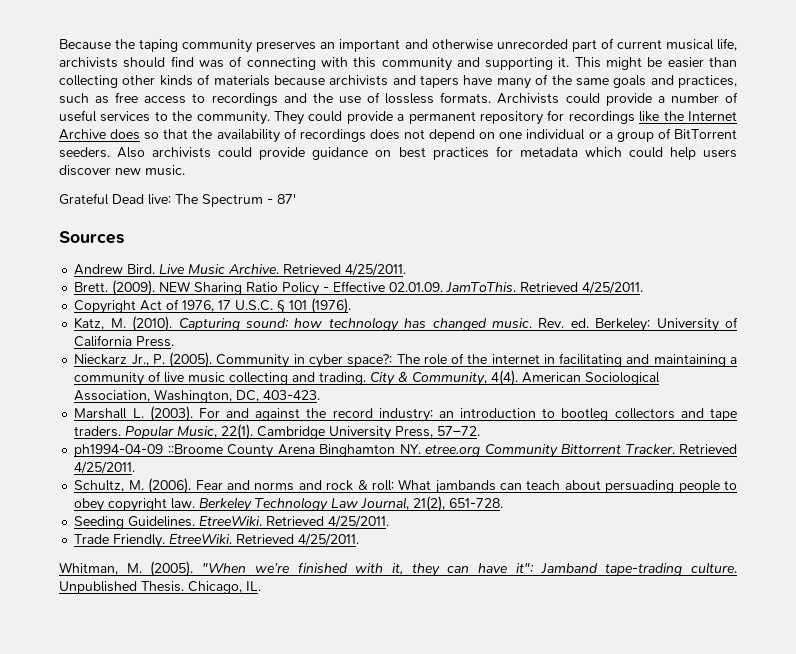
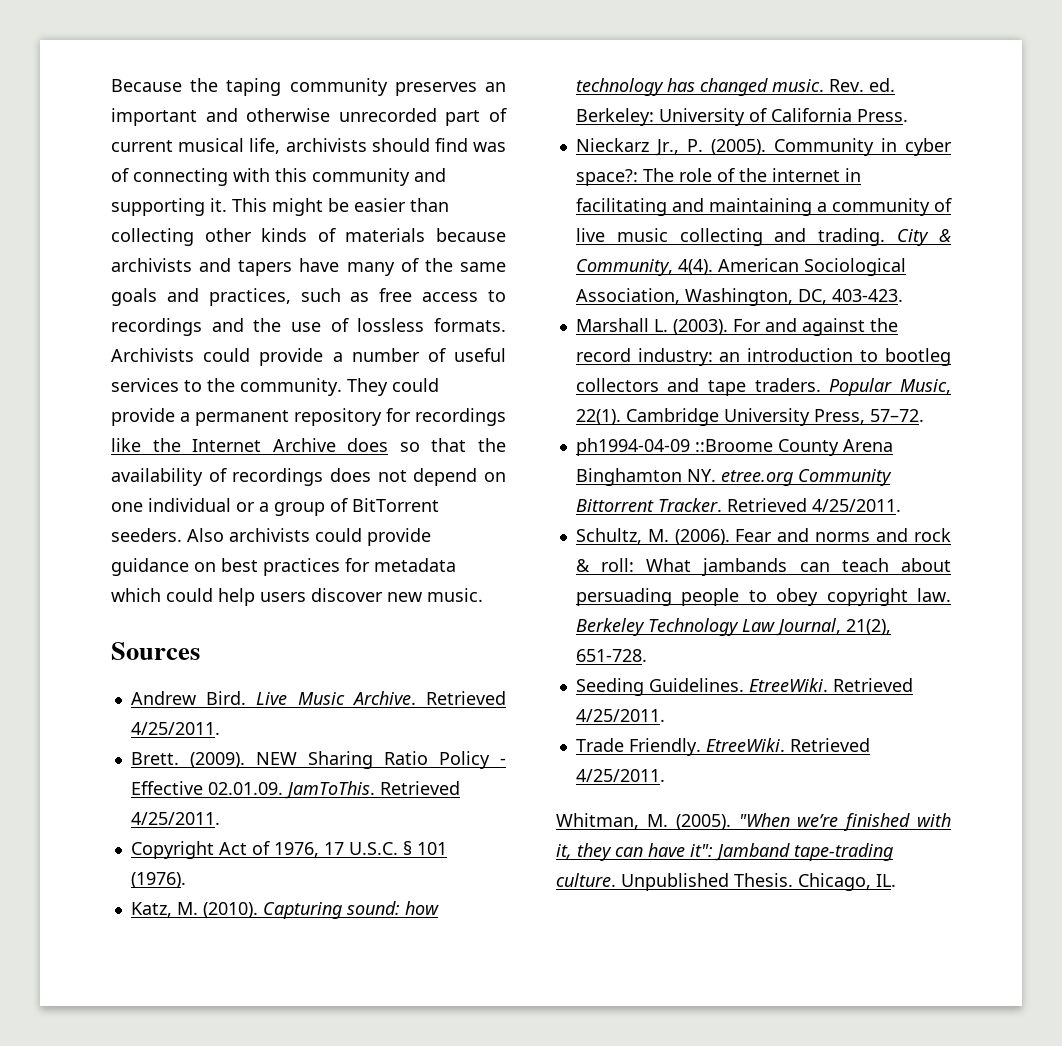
- Grateful Dead live: The Spectrum - 87'

